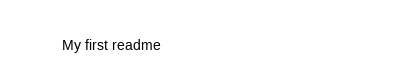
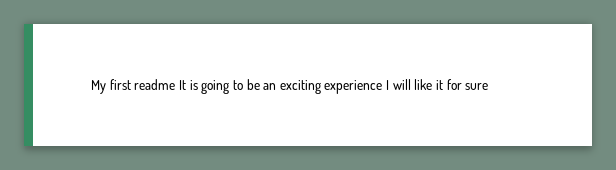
- My first readme
+ My first readme It is going to be an exciting experience I will like it for sure

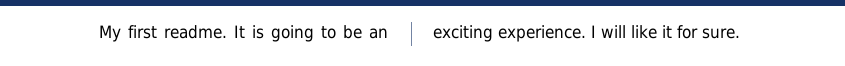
- My first readme It is going to be an exciting experience I will like it for sure
+ My first readme. It is going to be an exciting experience. I will like it for sure.

